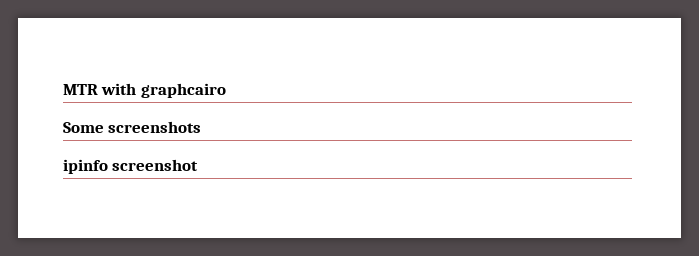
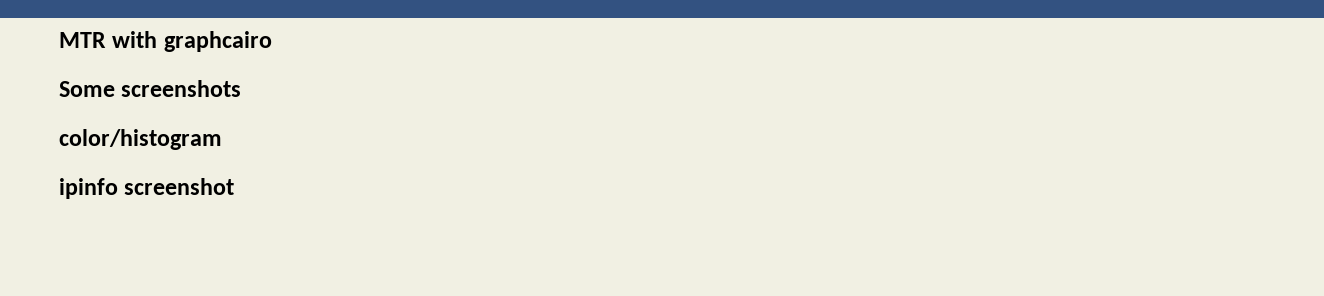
+ color/histogram

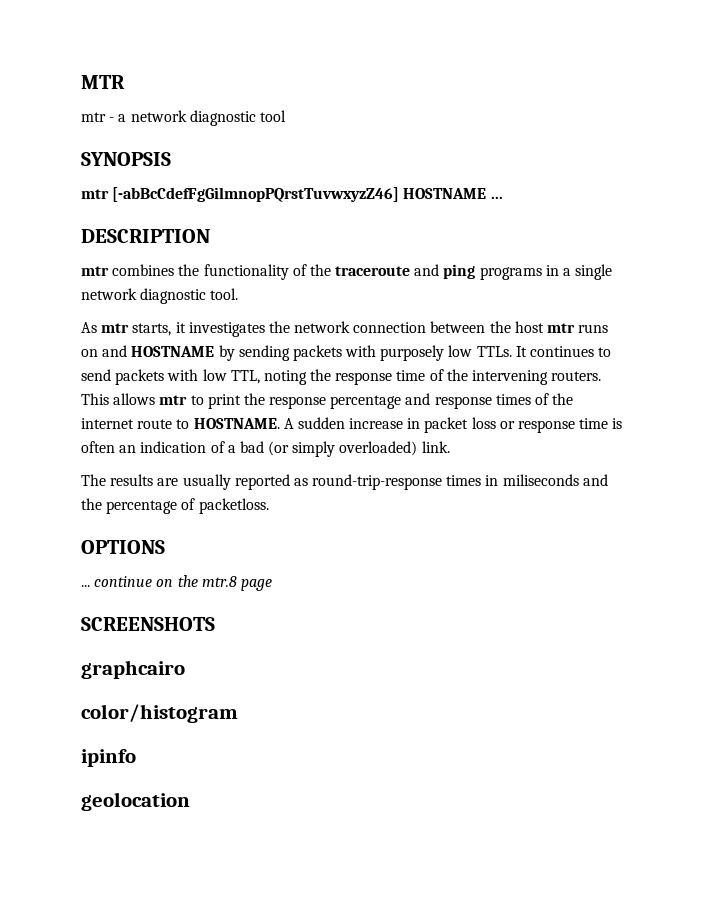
- MTR with graphcairo
+ MTR
+ mtr - a network diagnostic tool
+ SYNOPSIS
+ mtr [-abBcCdefFgGilmnopPQrstTuvwxyzZ46] HOSTNAME ...
+ DESCRIPTION
+ mtr combines the functionality of the traceroute and ping programs in a single network diagnostic tool.
+ As mtr starts, it investigates the network connection between the host mtr runs on and HOSTNAME by sending packets with purposely low TTLs. It continues to send packets with low TTL, noting the response time of the intervening routers. This allows mtr to print the response percentage and response times of the internet route to HOSTNAME. A sudden increase in packet loss or response time is often an indication of a bad (or simply overloaded) link.
+ The results are usually reported as round-trip-response times in miliseconds and the percentage of packetloss.
+ OPTIONS
+ ... continue on the mtr.8 page
+ SCREENSHOTS
+ graphcairo
- Some screenshots
- ipinfo screenshot
+ ipinfo
+ geolocation

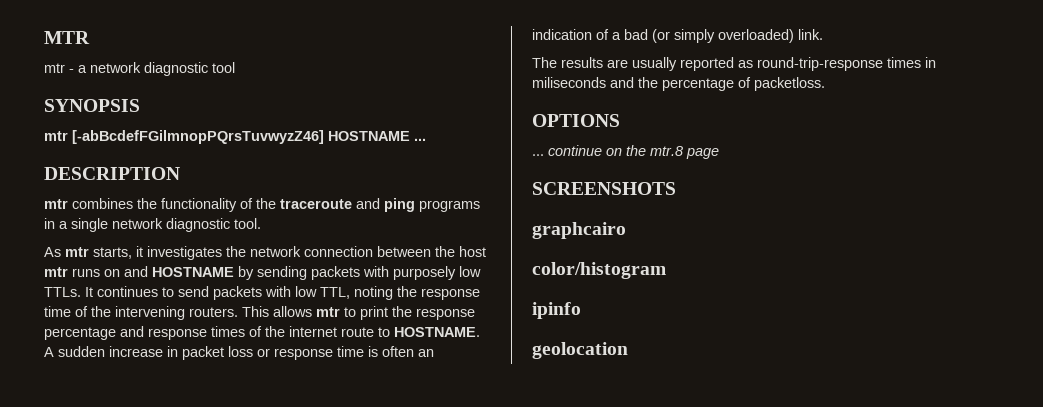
- mtr [-abBcCdefFgGilmnopPQrstTuvwxyzZ46] HOSTNAME ...
+ mtr [-abBcdefFGilmnopPQrsTuvwyzZ46] HOSTNAME ...

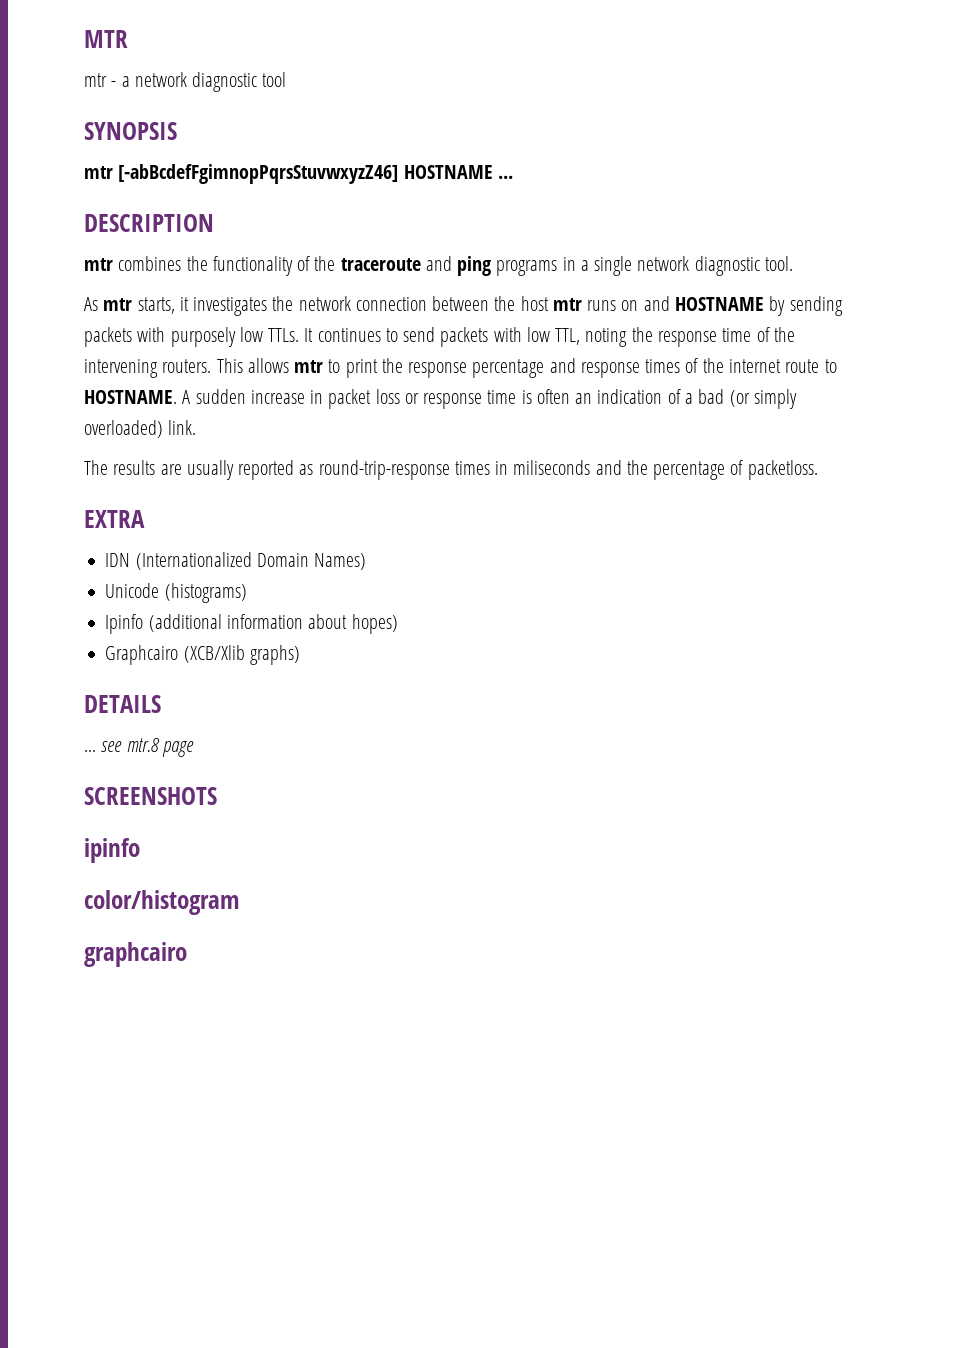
- mtr [-abBcdefFGilmnopPQrsTuvwyzZ46] HOSTNAME ...
+ mtr [-abBcdefFgimnopPqrsStuvwxyzZ46] HOSTNAME ...
- OPTIONS
- ... continue on the mtr.8 page
+ EXTRA
+ IDN (Internationalized Domain Names)
+ Unicode (histograms)
+ Ipinfo (additional information about hopes)
+ Graphcairo (XCB/Xlib graphs)
+ DETAILS
+ ... see mtr.8 page
- graphcairo
+ ipinfo
- ipinfo
- geolocation
+ graphcairo

